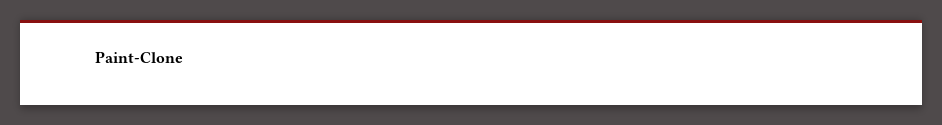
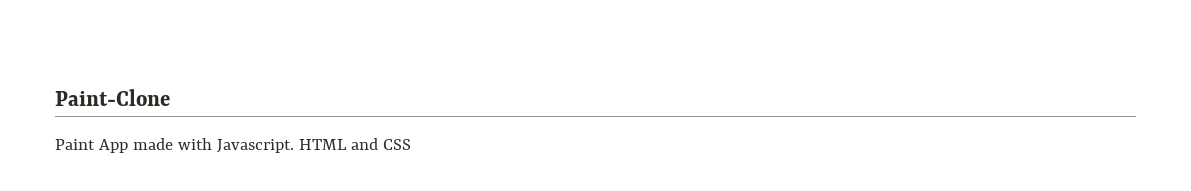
+ Paint App made with Javascript. HTML and CSS

